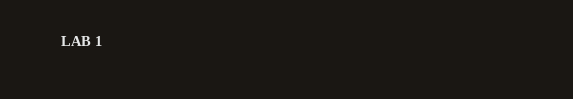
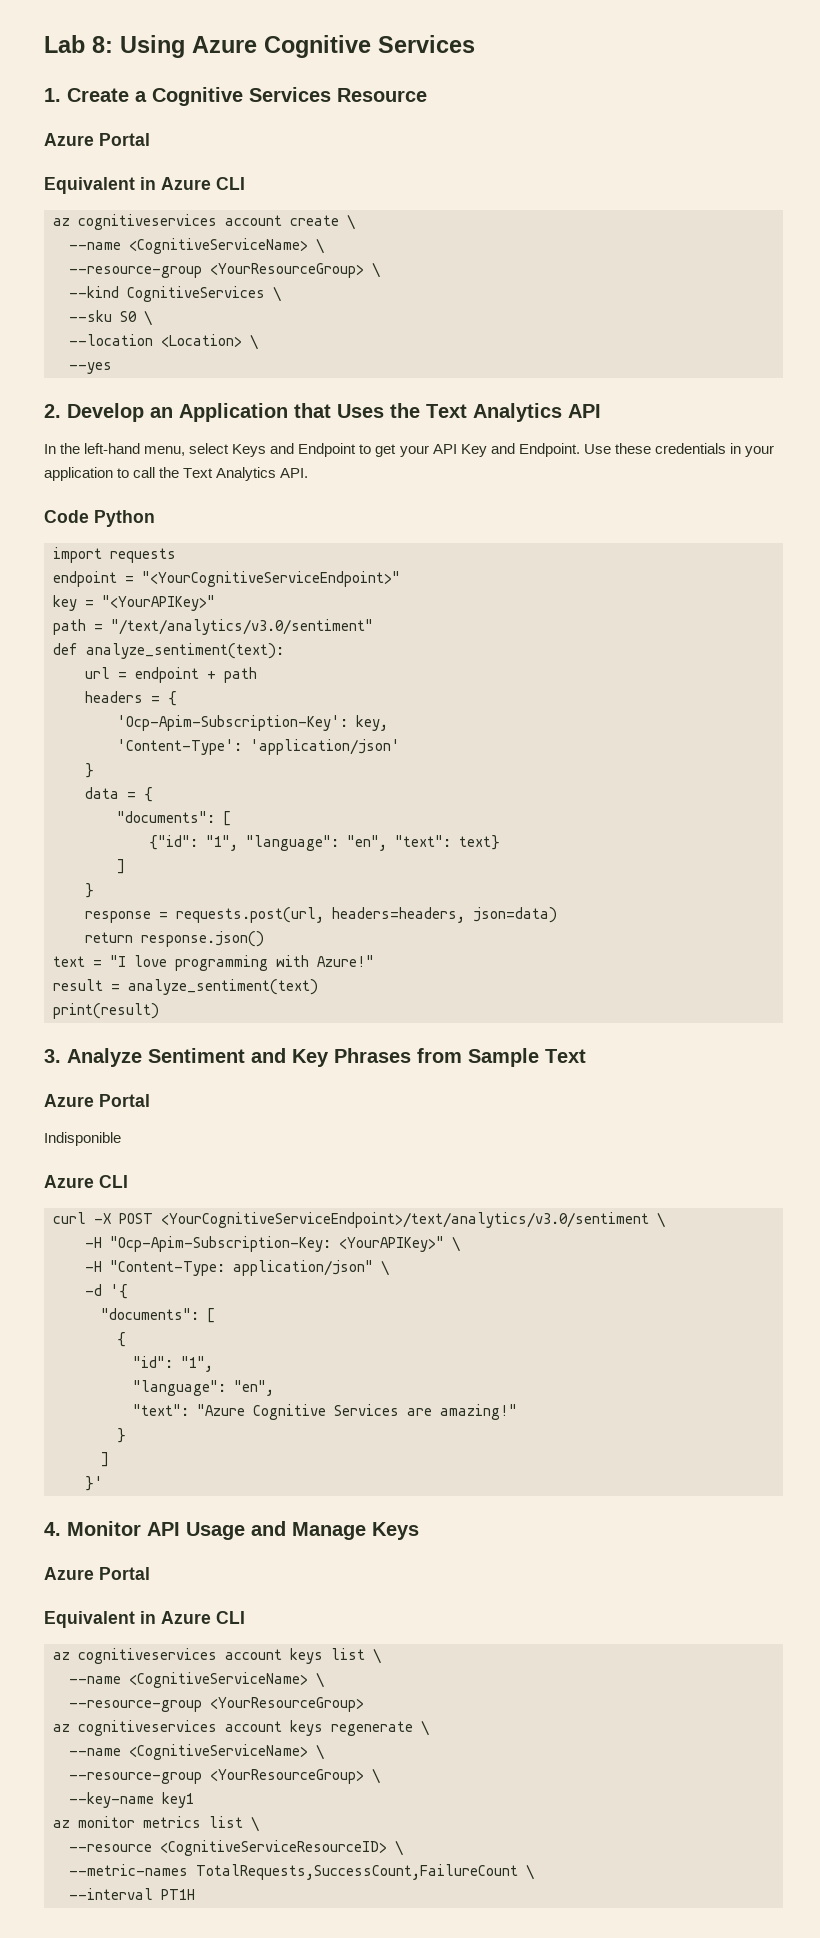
- LAB 1
+ Lab 8: Using Azure Cognitive Services
+ 1. Create a Cognitive Services Resource
+ Azure Portal
+ Equivalent in Azure CLI
+ az cognitiveservices account create \
+ --name <CognitiveServiceName> \
+ --resource-group <YourResourceGroup> \
+ --kind CognitiveServices \
+ --sku S0 \
+ --location <Location> \
+ --yes
+ 2. Develop an Application that Uses the Text Analytics API
+ In the left-hand menu, select Keys and Endpoint to get your API Key and Endpoint. Use these credentials in your application to call the Text Analytics API.
+ Code Python
+ import requests
+ endpoint = "<YourCognitiveServiceEndpoint>"
+ key = "<YourAPIKey>"
+ path = "/text/analytics/v3.0/sentiment"
+ def analyze_sentiment(text):
+ url = endpoint + path
+ headers = {
+ 'Ocp-Apim-Subscription-Key': key,
+ 'Content-Type': 'application/json'
+ }
+ data = {
+ "documents": [
+ {"id": "1", "language": "en", "text": text}
+ ]
+ }
+ response = requests.post(url, headers=headers, json=data)
+ return response.json()
+ text = "I love programming with Azure!"
+ result = analyze_sentiment(text)
+ print(result)
+ 3. Analyze Sentiment and Key Phrases from Sample Text
+ Azure Portal
+ Indisponible
+ Azure CLI
+ curl -X POST <YourCognitiveServiceEndpoint>/text/analytics/v3.0/sentiment \
+ -H "Ocp-Apim-Subscription-Key: <YourAPIKey>" \
+ -H "Content-Type: application/json" \
+ -d '{
+ "documents": [
+ {
+ "id": "1",
+ "language": "en",
+ "text": "Azure Cognitive Services are amazing!"
+ }
+ ]
+ }'
+ 4. Monitor API Usage and Manage Keys
+ Azure Portal
+ Equivalent in Azure CLI
+ az cognitiveservices account keys list \
+ --name <CognitiveServiceName> \
+ --resource-group <YourResourceGroup>
+ az cognitiveservices account keys regenerate \
+ --name <CognitiveServiceName> \
+ --resource-group <YourResourceGroup> \
+ --key-name key1
+ az monitor metrics list \
+ --resource <CognitiveServiceResourceID> \
+ --metric-names TotalRequests,SuccessCount,FailureCount \
+ --interval PT1H

